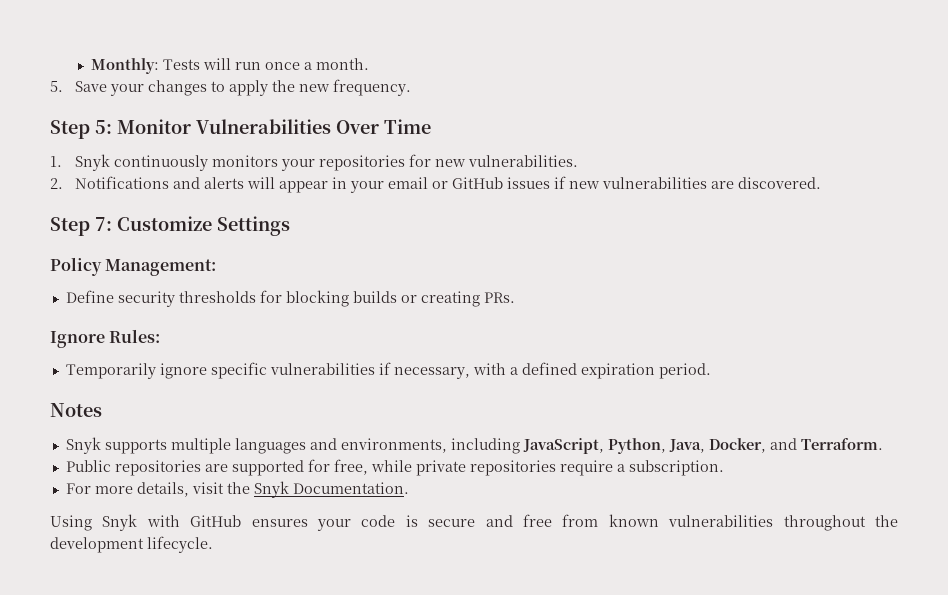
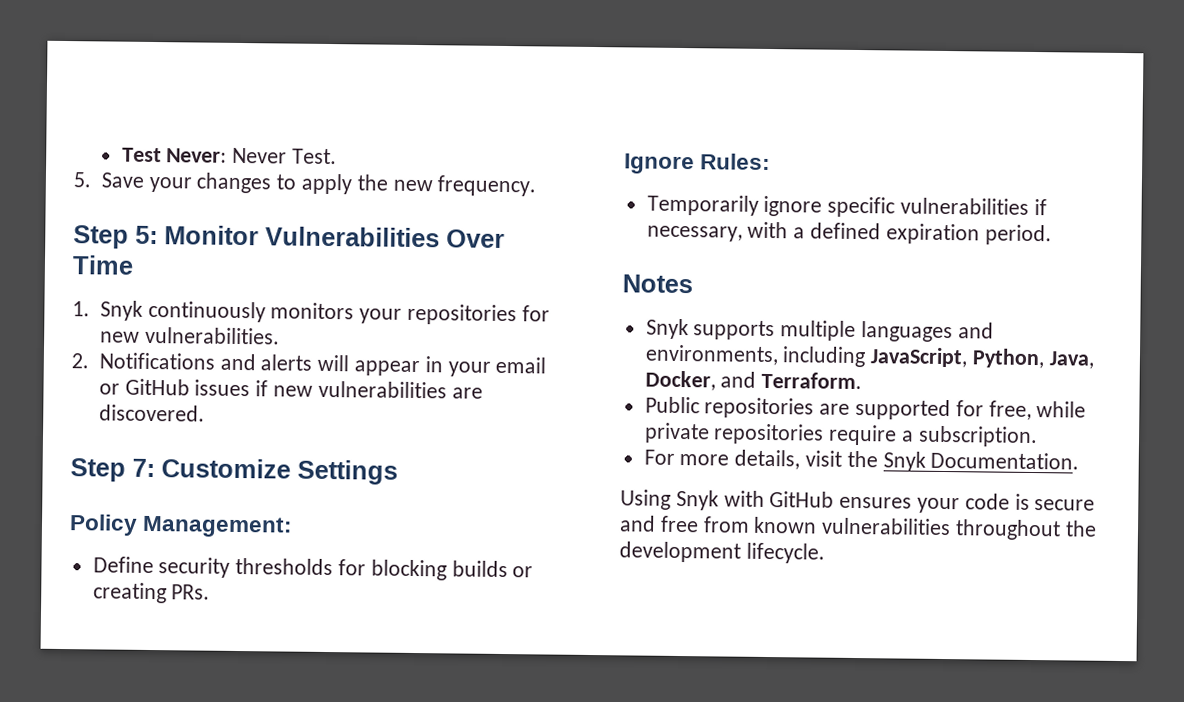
- Monthly: Tests will run once a month.
+ Test Never: Never Test.

